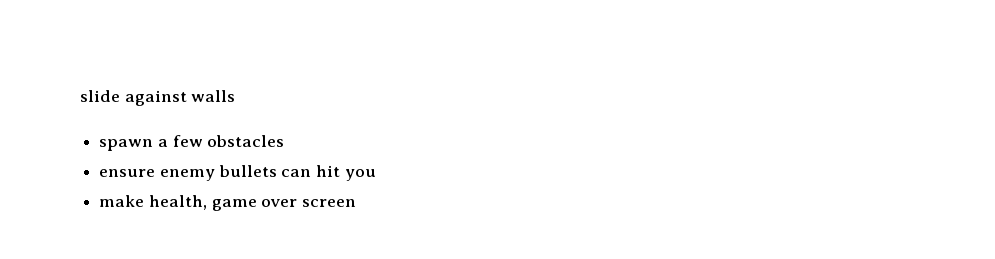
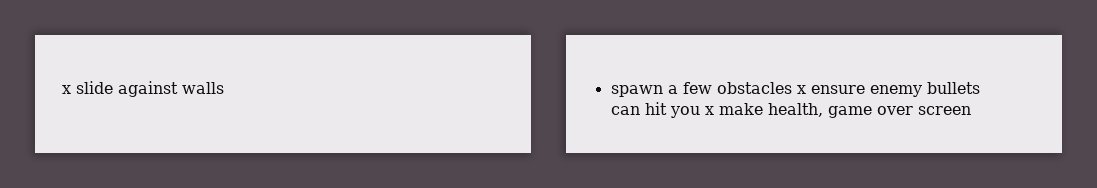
- slide against walls
+ x slide against walls
- spawn a few obstacles
- ensure enemy bullets can hit you
- make health, game over screen
+ spawn a few obstacles x ensure enemy bullets can hit you x make health, game over screen

